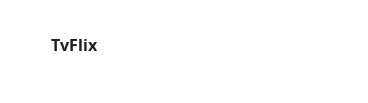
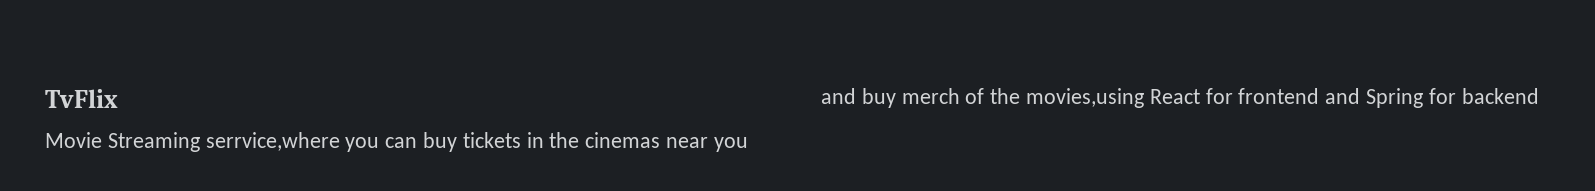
+ Movie Streaming serrvice,where you can buy tickets in the cinemas near you and buy merch of the movies,using React for frontend and Spring for backend

